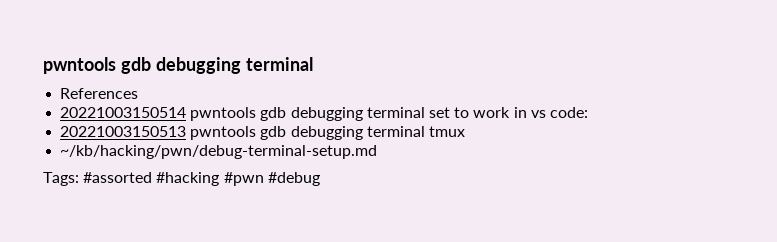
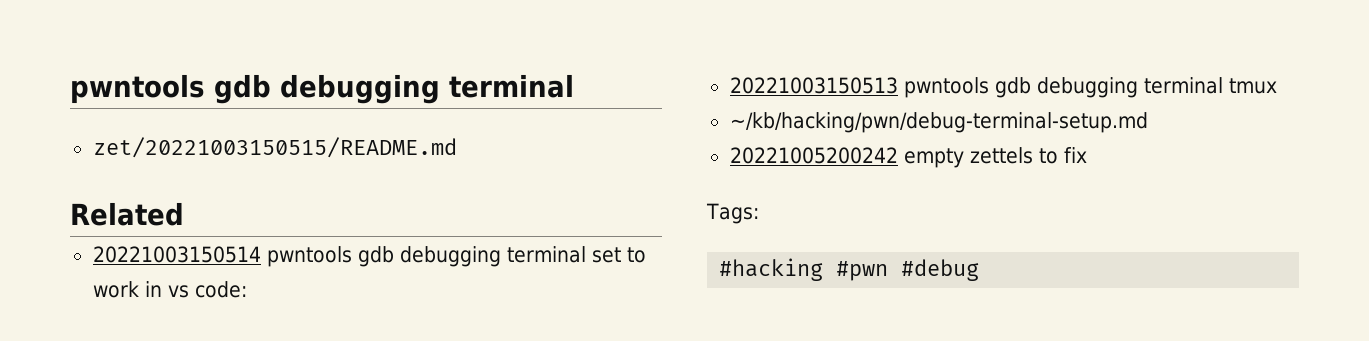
- References
+ zet/20221003150515/README.md
+ Related
+ 20221005200242 empty zettels to fix
- Tags: #assorted #hacking #pwn #debug
+ Tags:
+ #hacking #pwn #debug

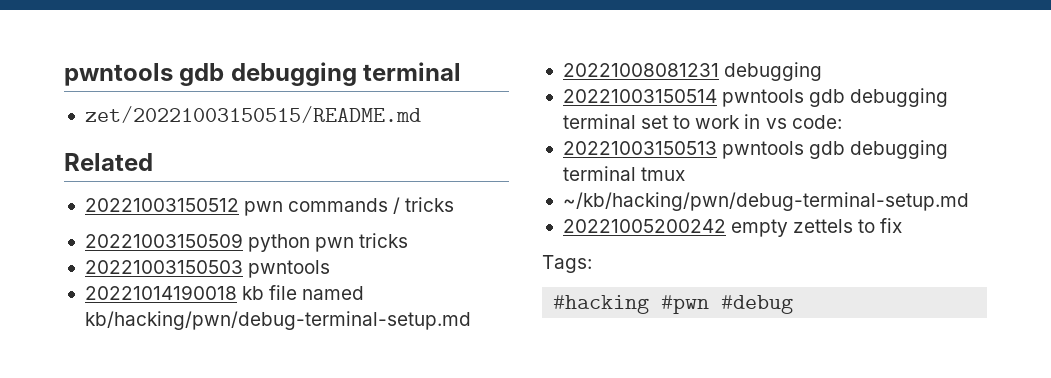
+ 20221003150512 pwn commands / tricks
+ 20221003150509 python pwn tricks
+ 20221003150503 pwntools
+ 20221014190018 kb file named kb/hacking/pwn/debug-terminal-setup.md
+ 20221008081231 debugging

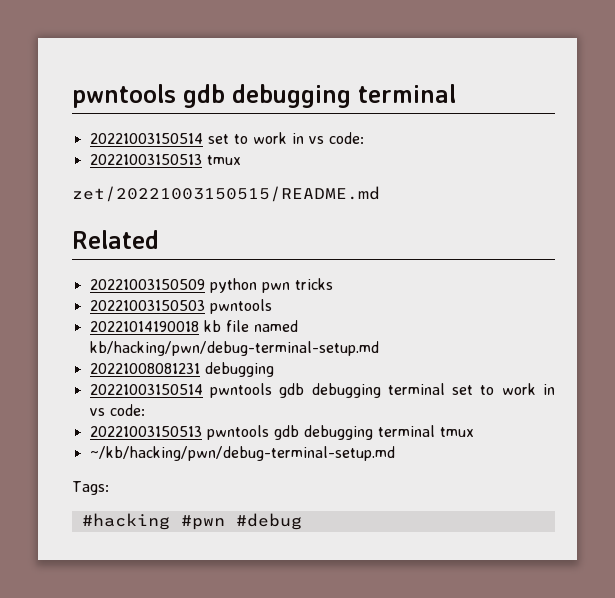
+ 20221003150514 set to work in vs code:
+ 20221003150513 tmux
  zet/20221003150515/README.md
  Related
- 20221003150512 pwn commands / tricks
- 20221005200242 empty zettels to fix

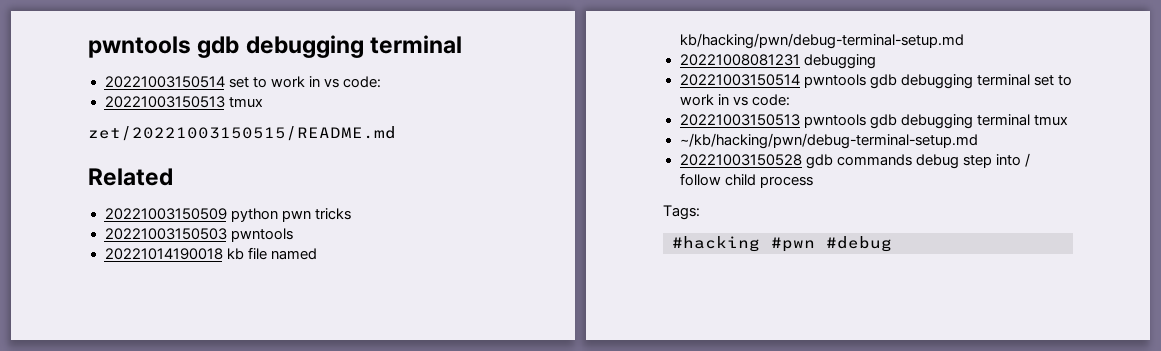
+ 20221003150528 gdb commands debug step into / follow child process

